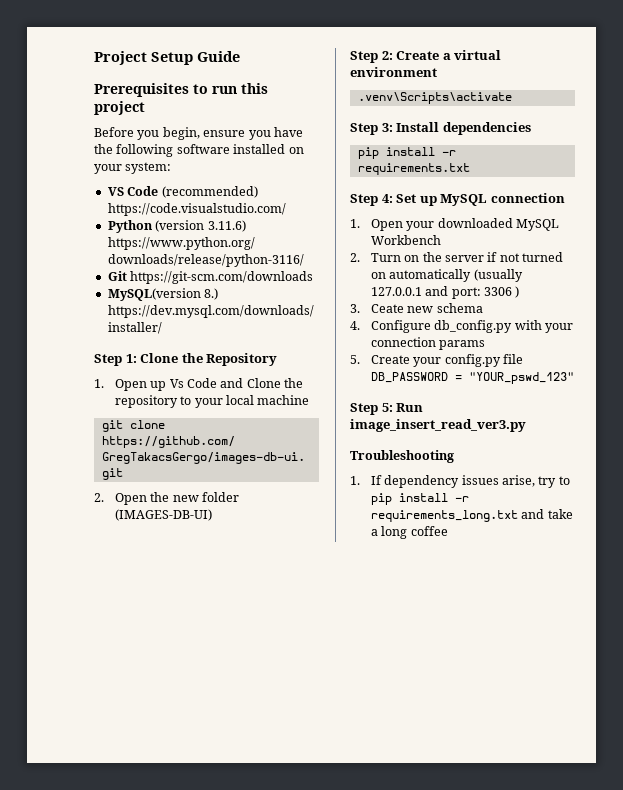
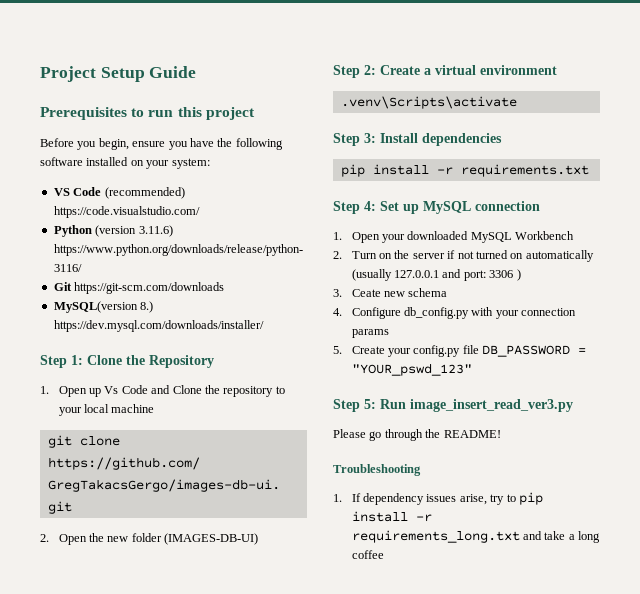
+ Please go through the README!

